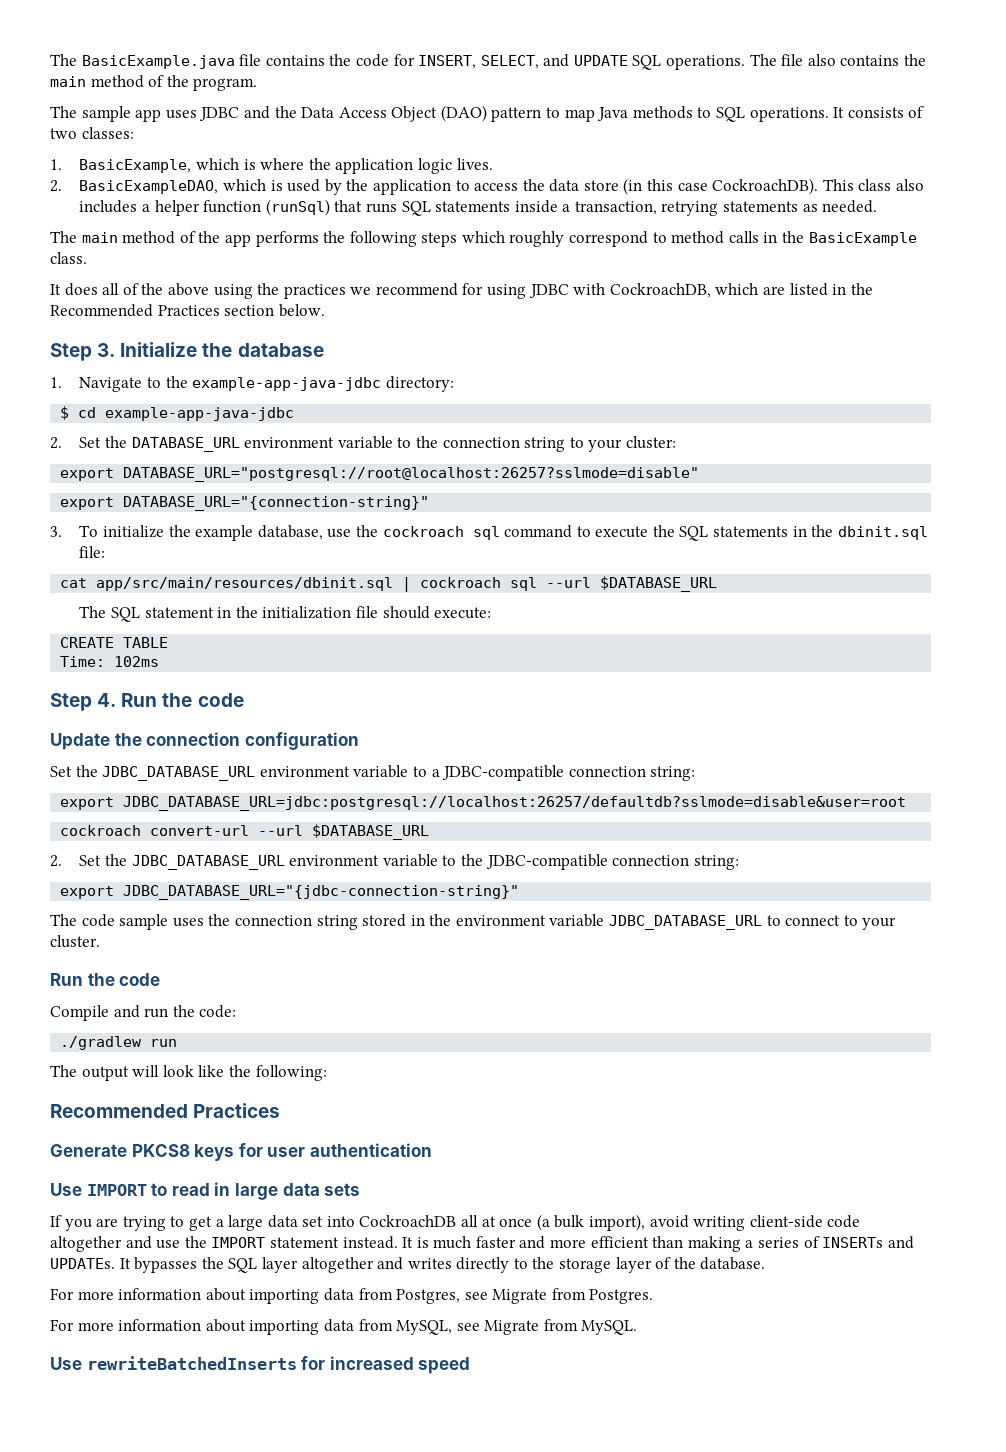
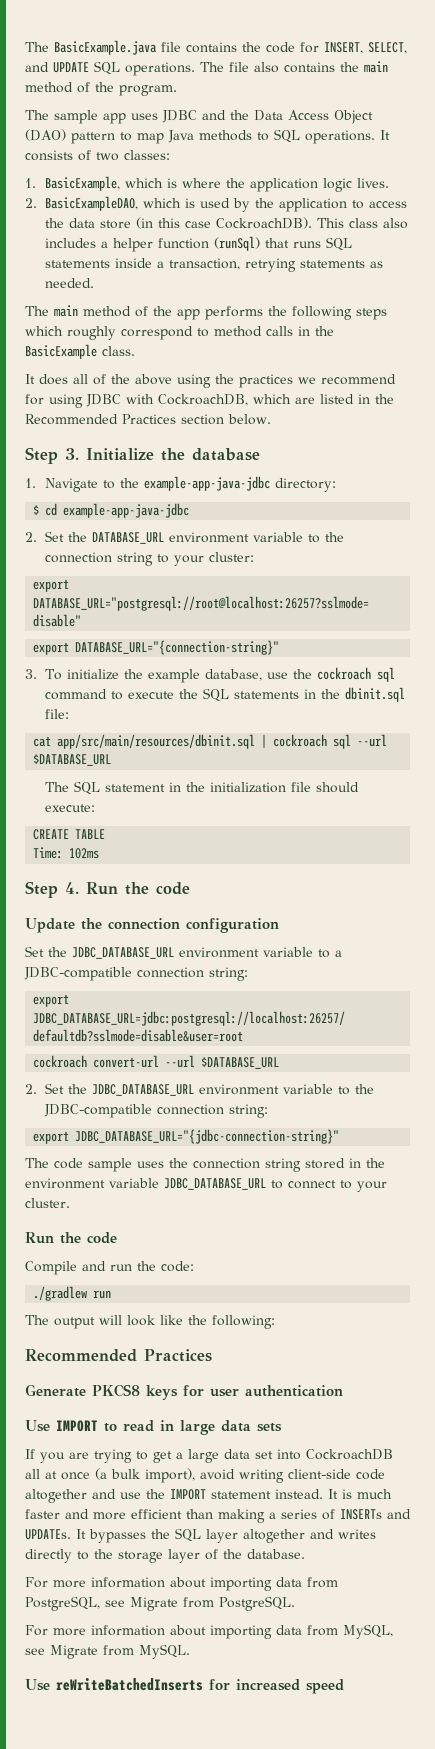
- For more information about importing data from Postgres, see Migrate from Postgres.
+ For more information about importing data from PostgreSQL, see Migrate from PostgreSQL.
- Use rewriteBatchedInserts for increased speed
+ Use reWriteBatchedInserts for increased speed

